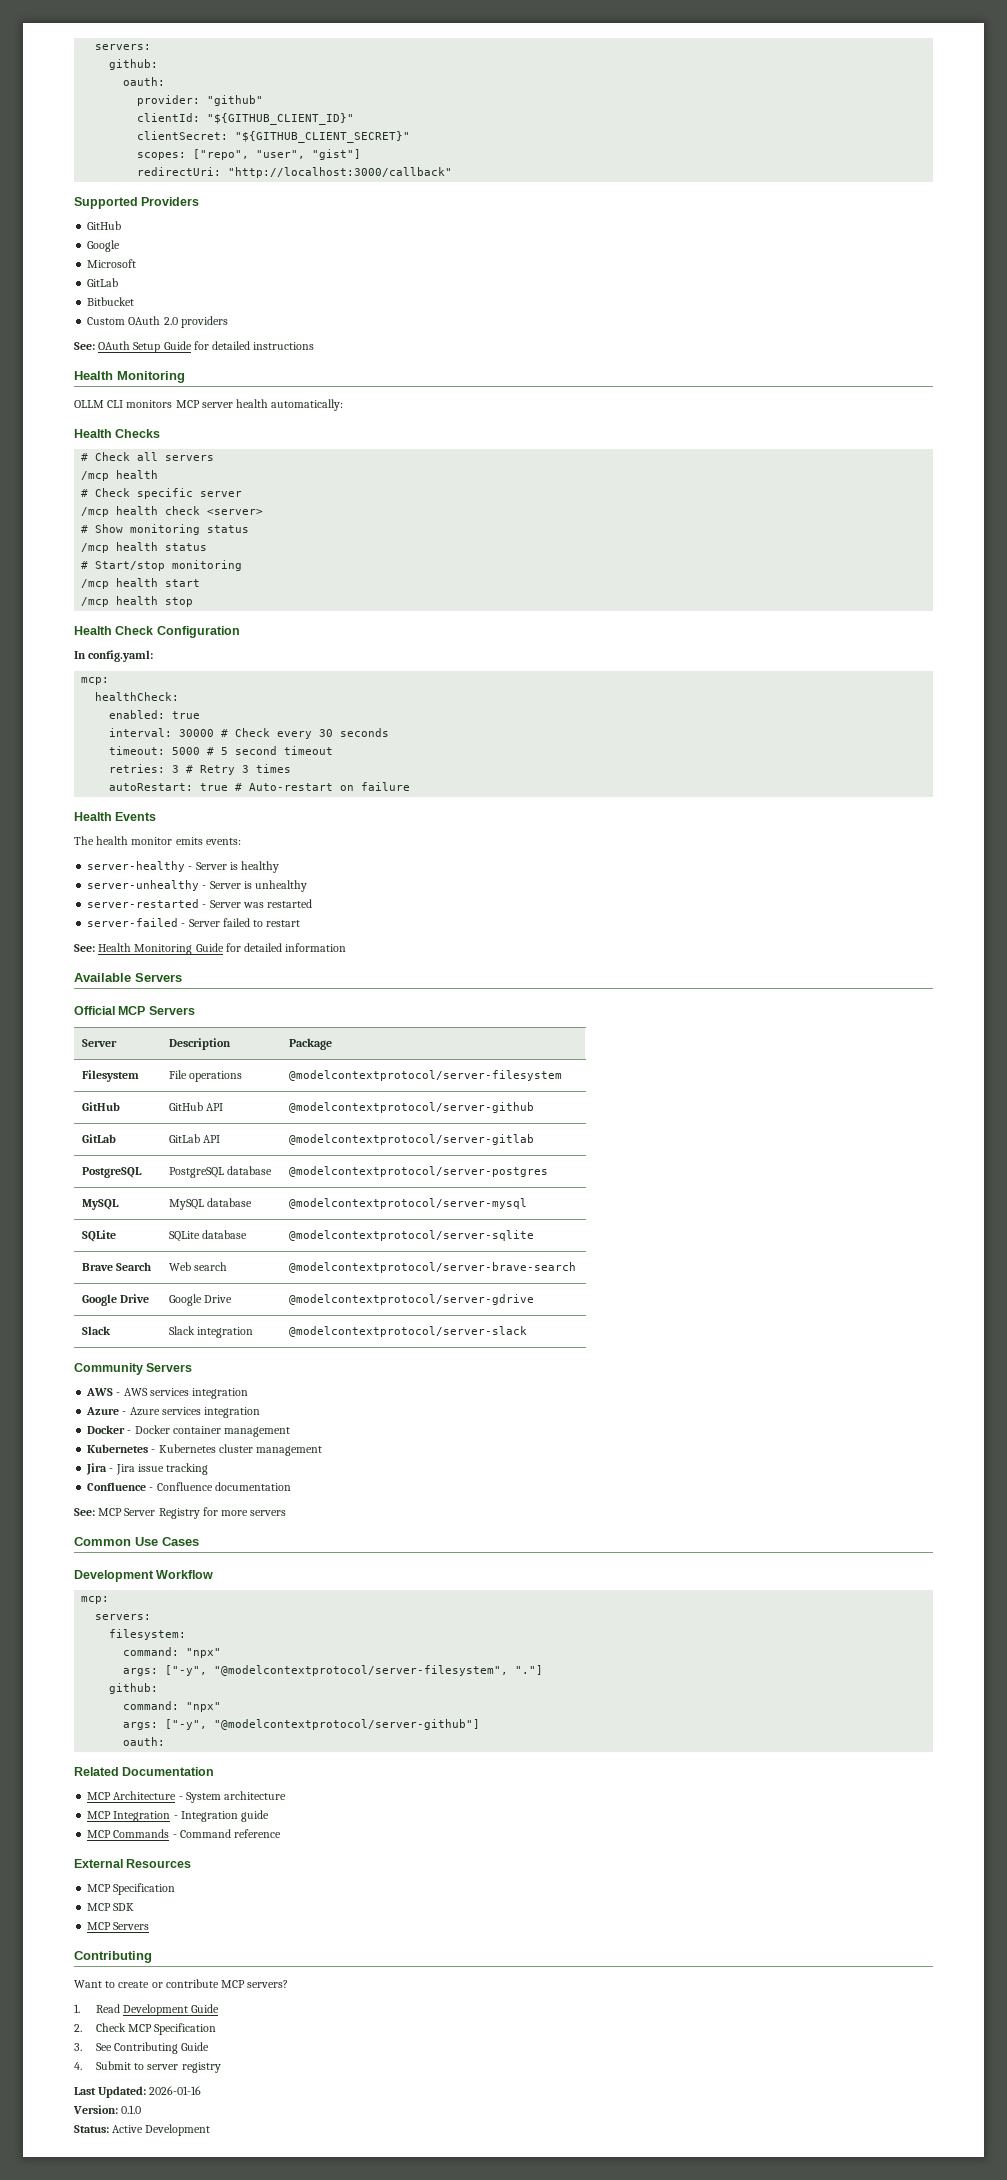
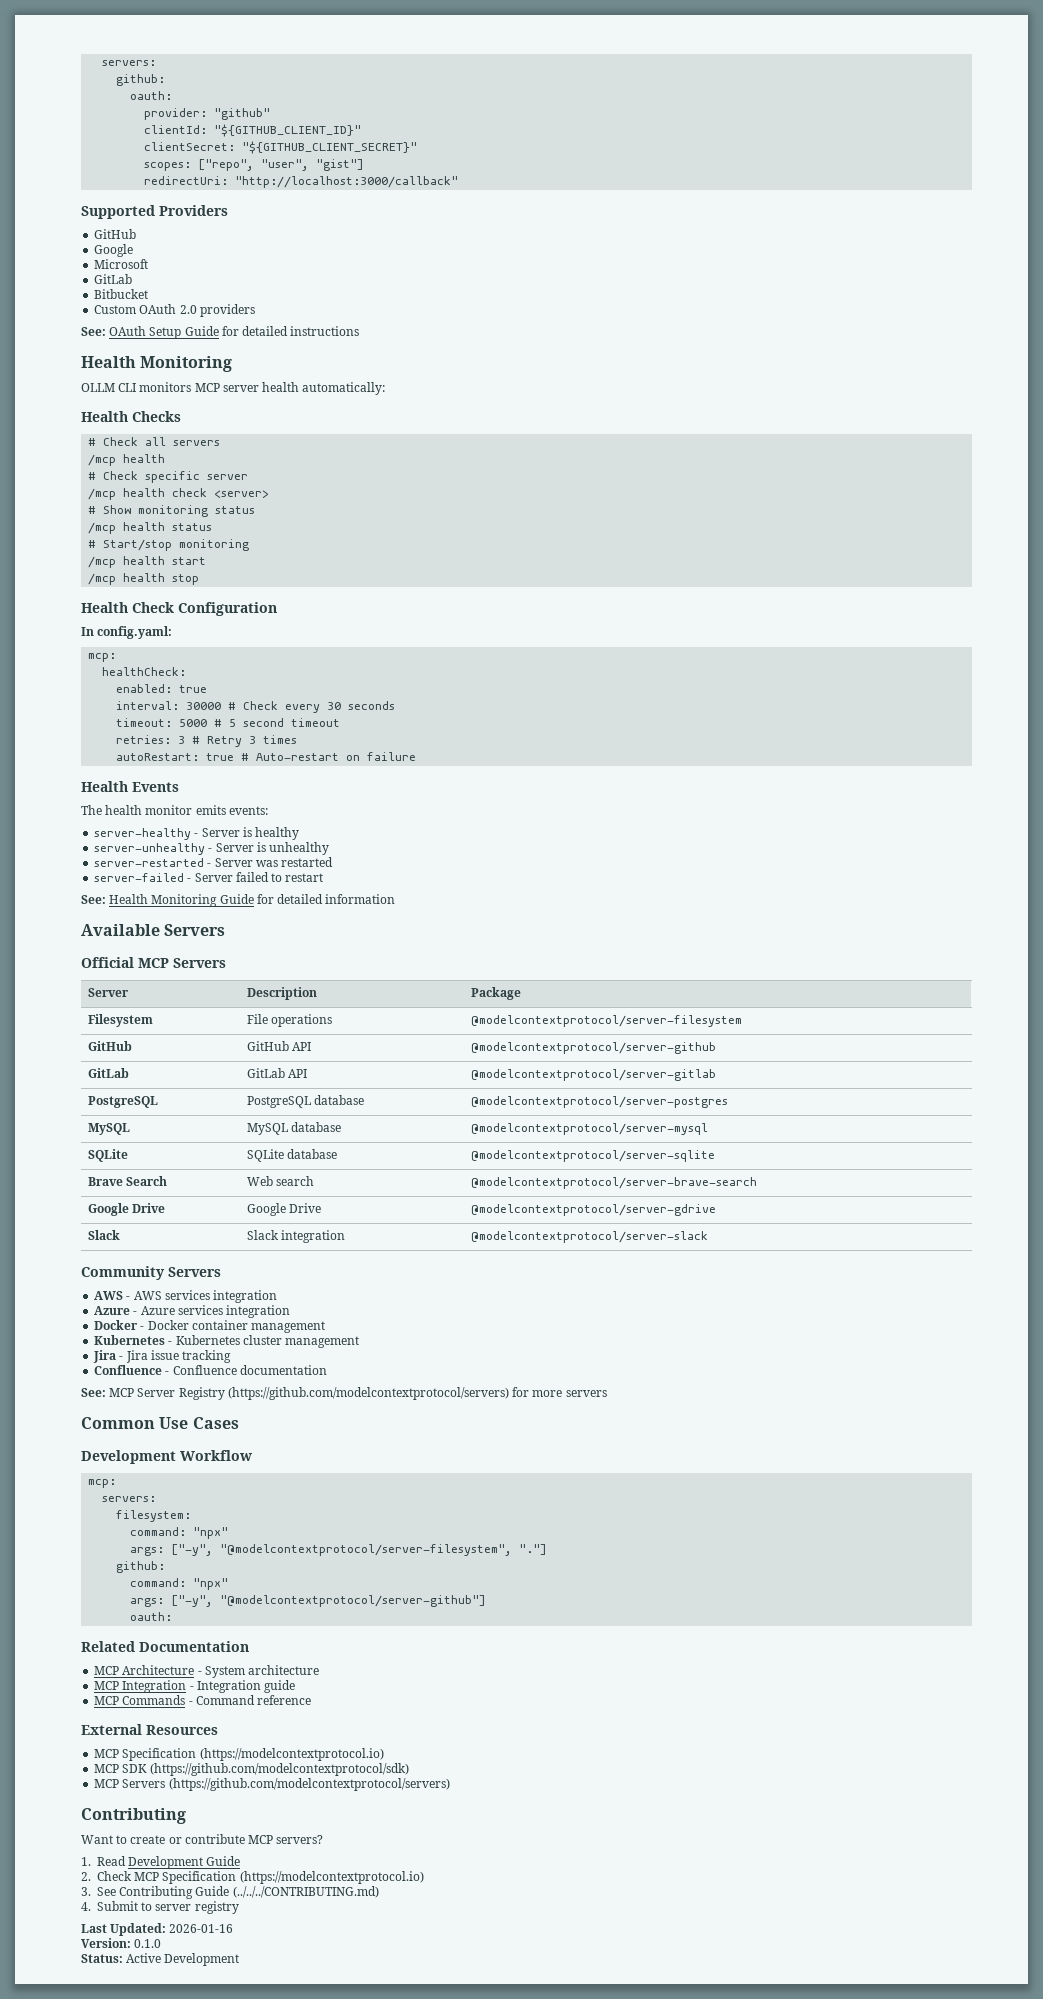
- See: MCP Server Registry for more servers
+ See: MCP Server Registry (https://github.com/modelcontextprotocol/servers) for more servers
  External Resources
- MCP Specification
+ MCP Specification (https://modelcontextprotocol.io)
- MCP SDK
- MCP Servers
+ MCP SDK (https://github.com/modelcontextprotocol/sdk)
+ MCP Servers (https://github.com/modelcontextprotocol/servers)
- 2. Check MCP Specification
+ 2. Check MCP Specification (https://modelcontextprotocol.io)
- 3. See Contributing Guide
+ 3. See Contributing Guide (../../../CONTRIBUTING.md)

